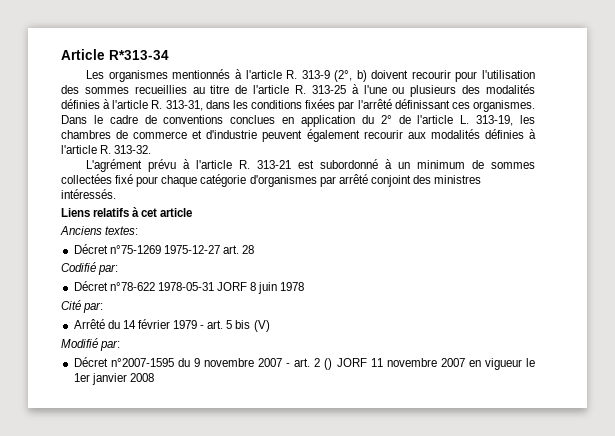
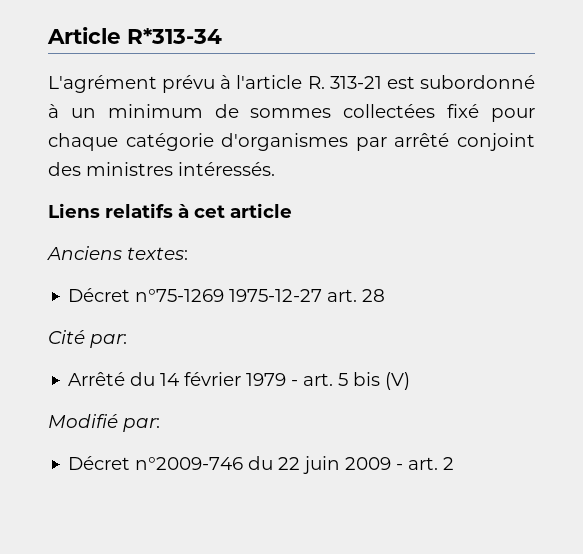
- Les organismes mentionnés à l'article R. 313-9 (2°, b) doivent recourir pour l'utilisation des sommes recueillies au titre de l'article R. 313-25 à l'une ou plusieurs des modalités définies à l'article R. 313-31, dans les conditions fixées par l'arrêté définissant ces organismes. Dans le cadre de conventions conclues en application du 2° de l'article L. 313-19, les chambres de commerce et d'industrie peuvent également recourir aux modalités définies à l'article R. 313-32.
- Codifié par:
- Décret n°78-622 1978-05-31 JORF 8 juin 1978
- Décret n°2007-1595 du 9 novembre 2007 - art. 2 () JORF 11 novembre 2007 en vigueur le 1er janvier 2008
+ Décret n°2009-746 du 22 juin 2009 - art. 2

